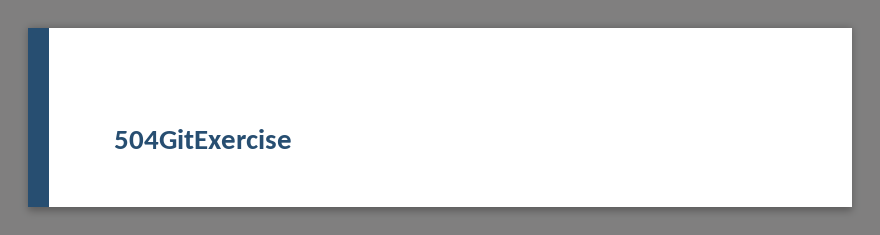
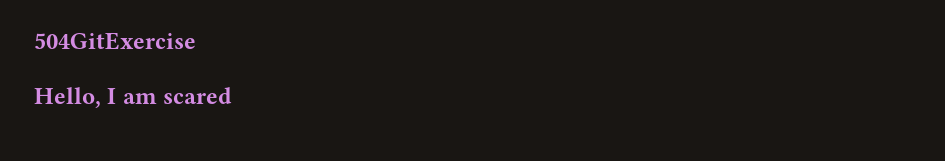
+ Hello, I am scared

